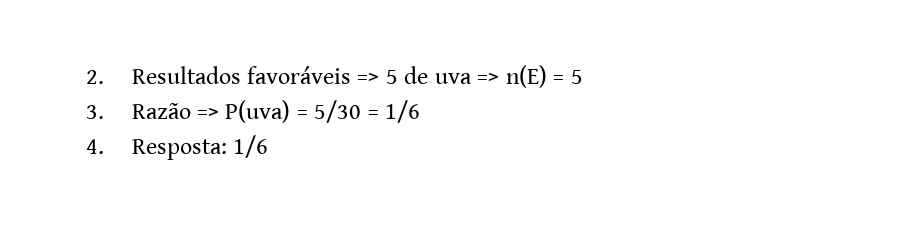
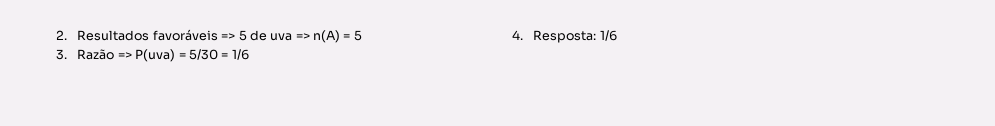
- 2. Resultados favoráveis => 5 de uva => n(E) = 5
+ 2. Resultados favoráveis => 5 de uva => n(A) = 5

